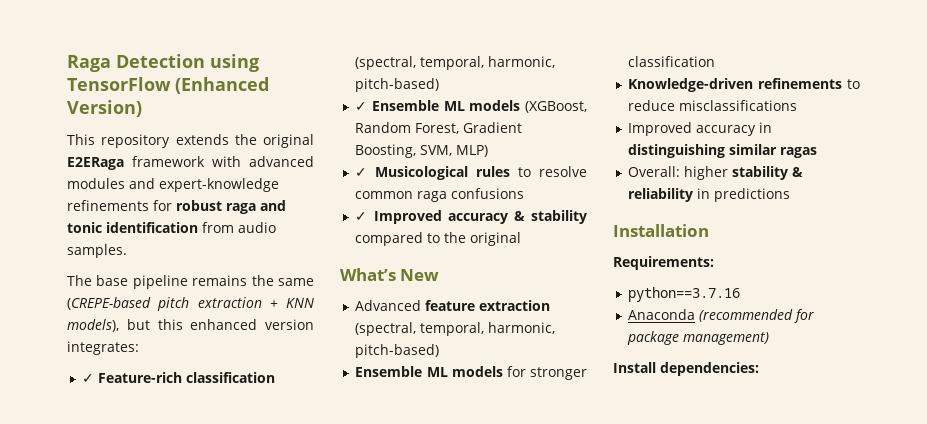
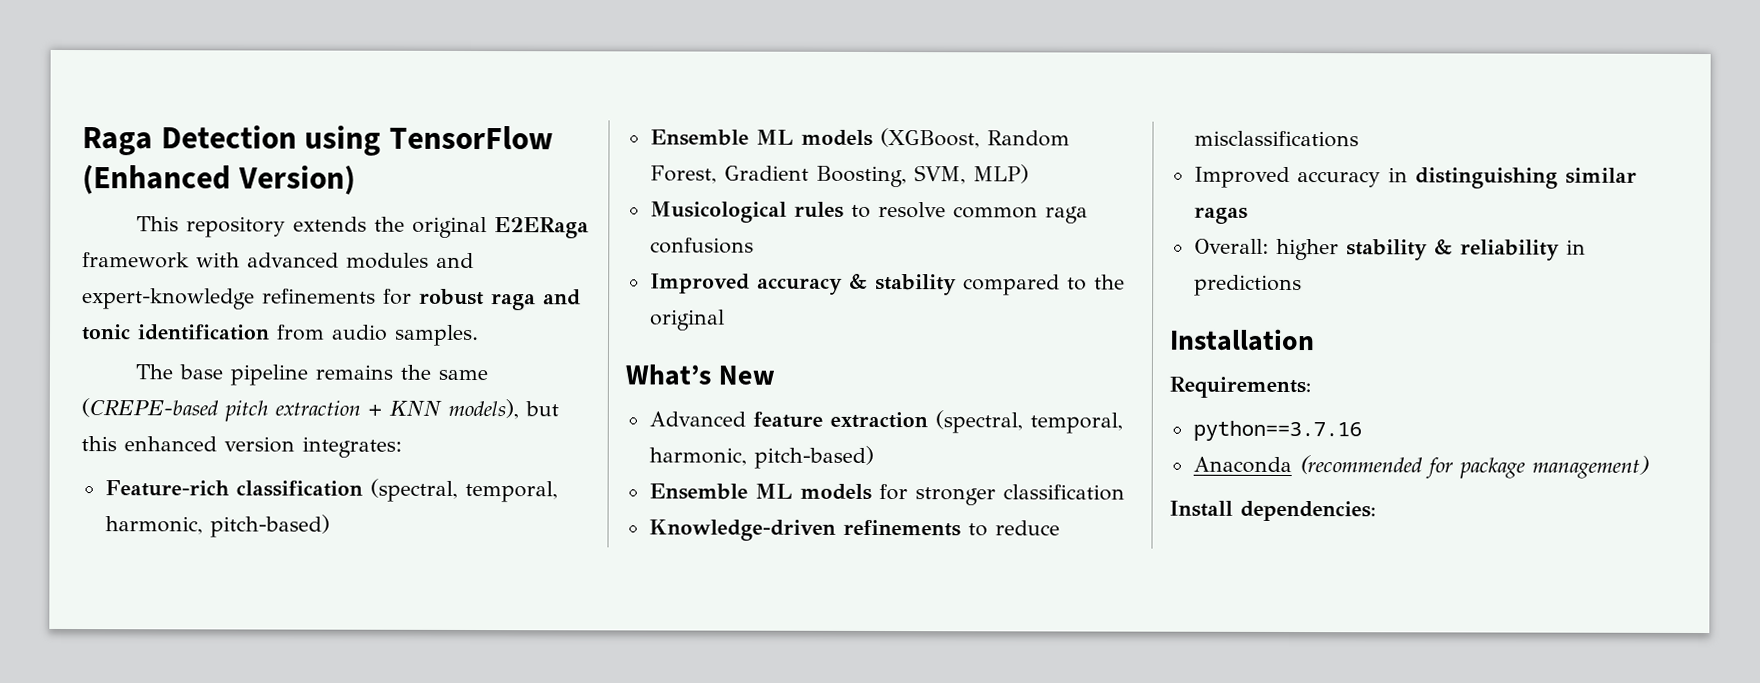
- ✓ Feature-rich classification (spectral, temporal, harmonic, pitch-based)
+ Feature-rich classification (spectral, temporal, harmonic, pitch-based)
- ✓ Ensemble ML models (XGBoost, Random Forest, Gradient Boosting, SVM, MLP)
+ Ensemble ML models (XGBoost, Random Forest, Gradient Boosting, SVM, MLP)
- ✓ Musicological rules to resolve common raga confusions
+ Musicological rules to resolve common raga confusions
- ✓ Improved accuracy & stability compared to the original
+ Improved accuracy & stability compared to the original

